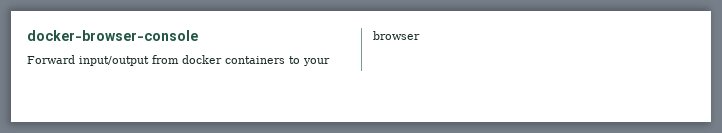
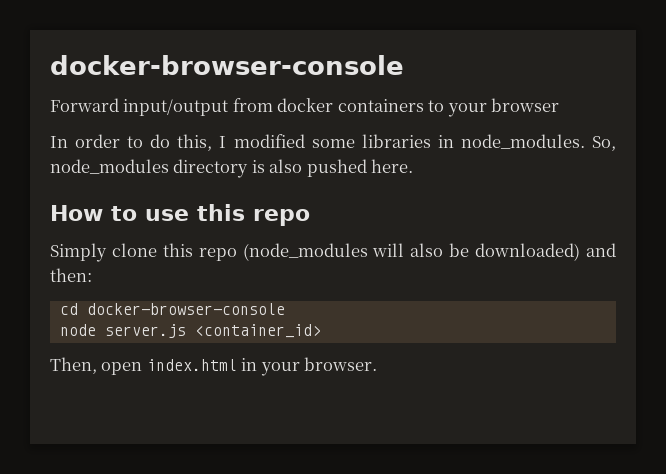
+ In order to do this, I modified some libraries in node_modules. So, node_modules directory is also pushed here.
+ How to use this repo
+ Simply clone this repo (node_modules will also be downloaded) and then:
+ cd docker-browser-console
+ node server.js <container_id>
+ Then, open index.html in your browser.

